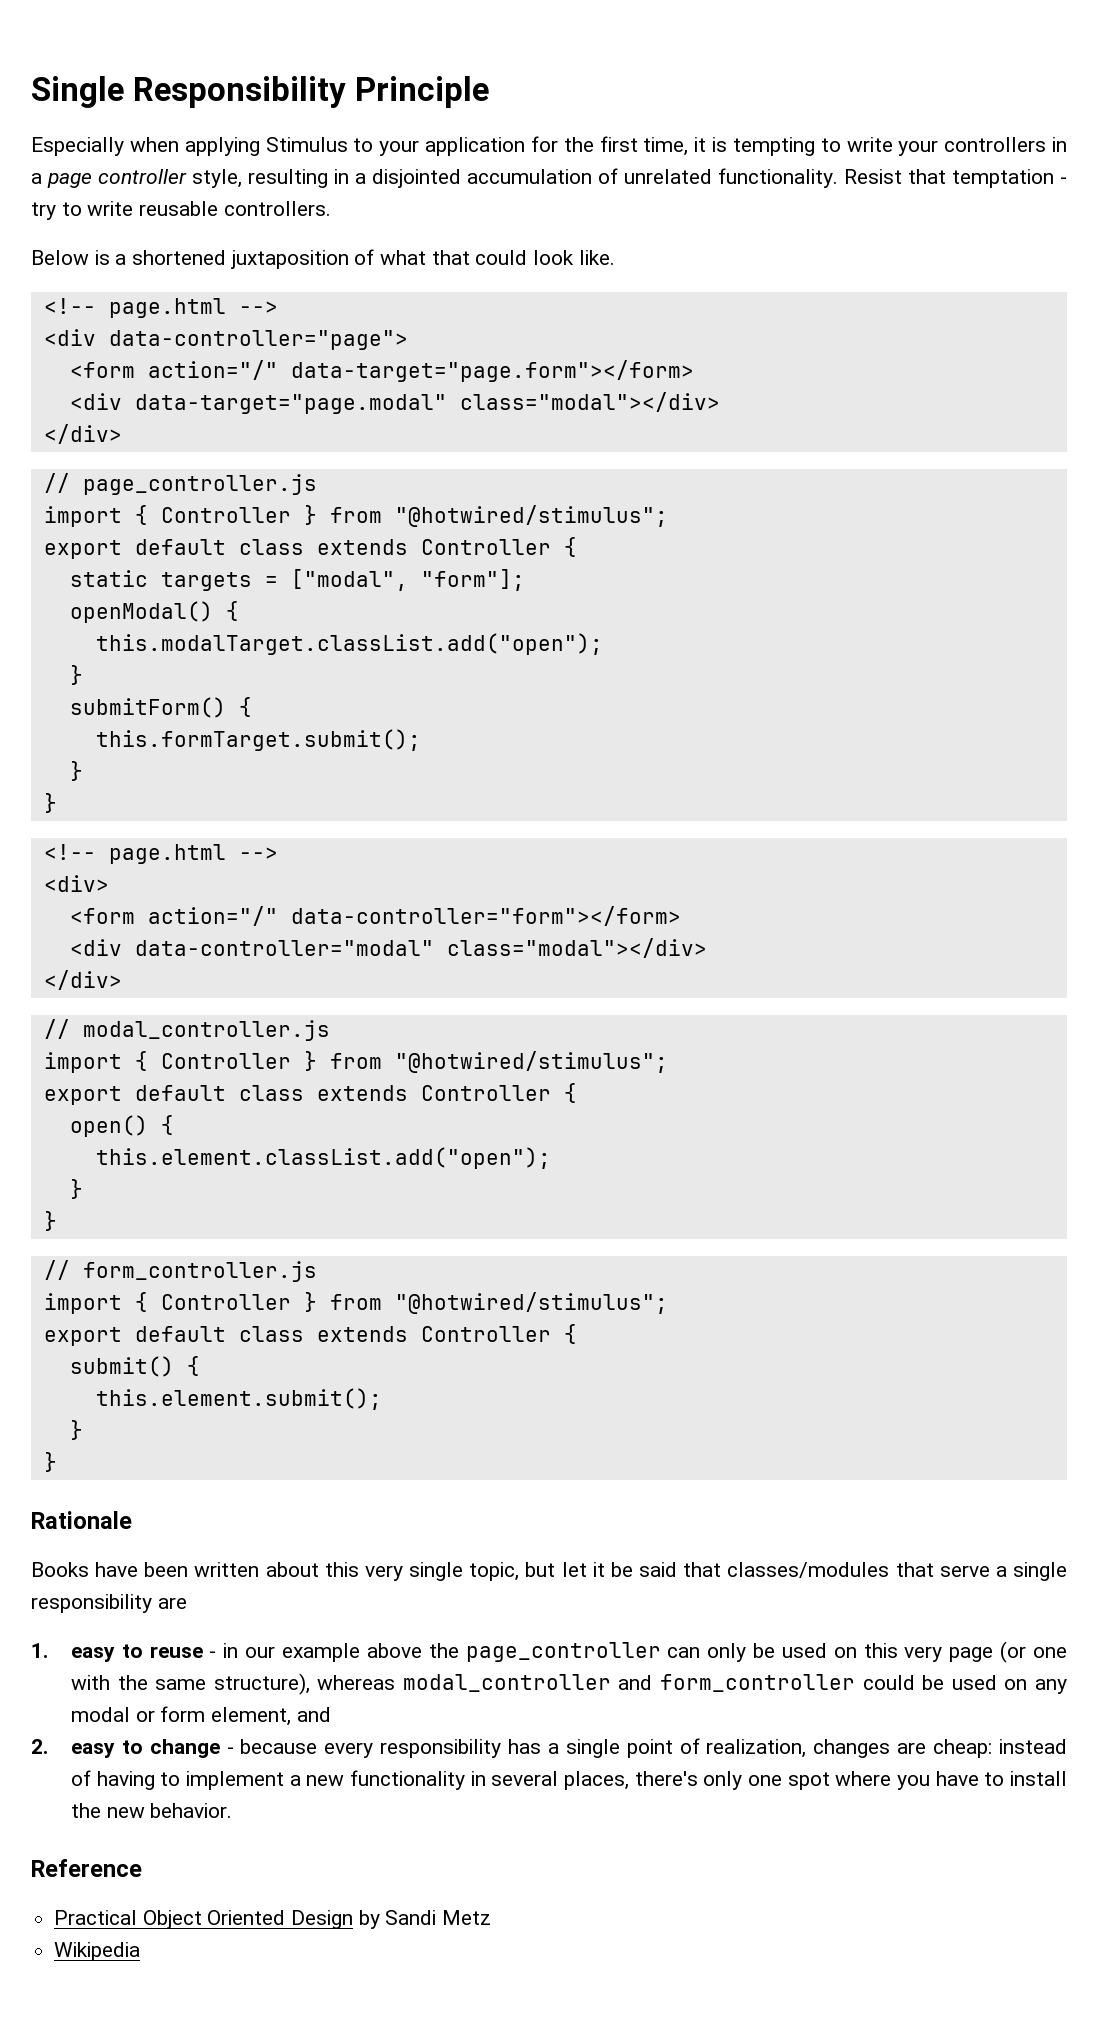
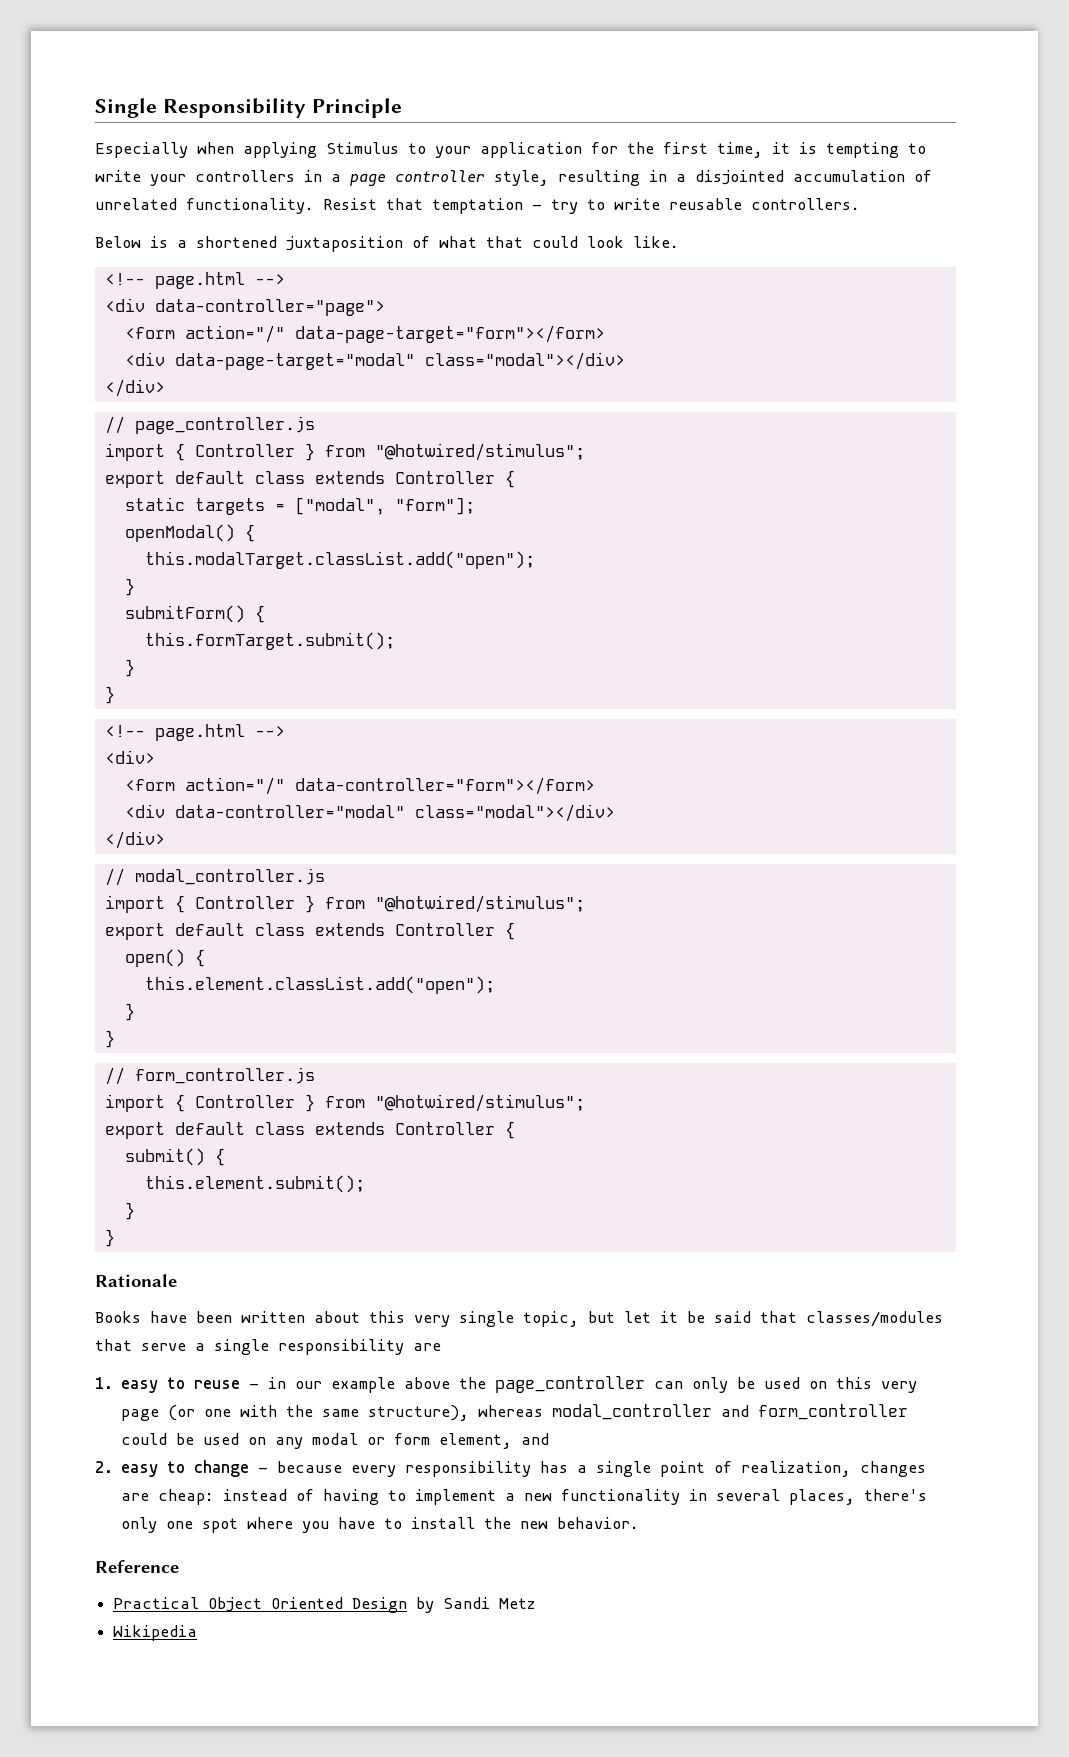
- <form action="/" data-target="page.form"></form>
- <div data-target="page.modal" class="modal"></div>
+ <form action="/" data-page-target="form"></form>
+ <div data-page-target="modal" class="modal"></div>

